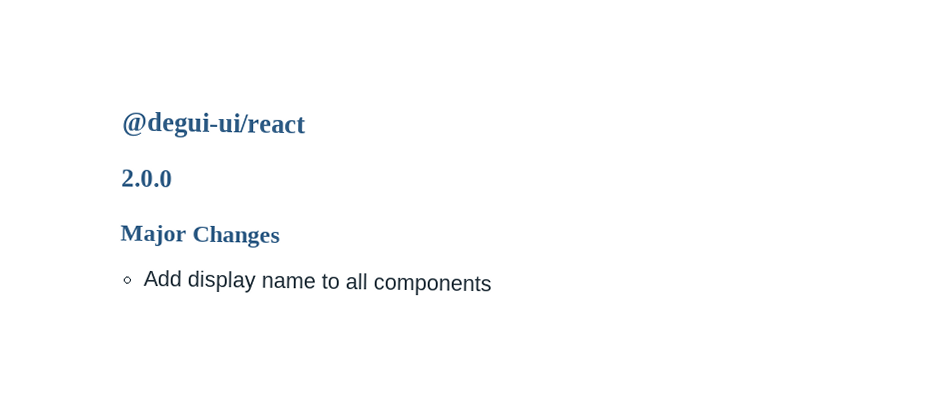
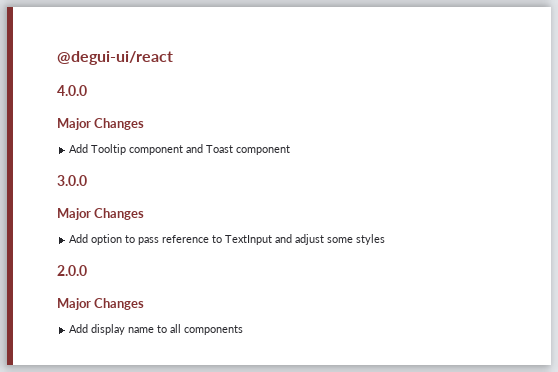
+ 4.0.0
+ Major Changes
+ Add Tooltip component and Toast component
+ 3.0.0
+ Major Changes
+ Add option to pass reference to TextInput and adjust some styles

